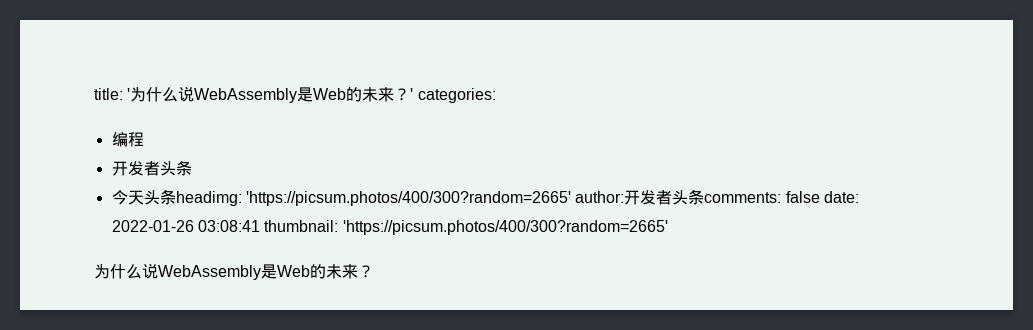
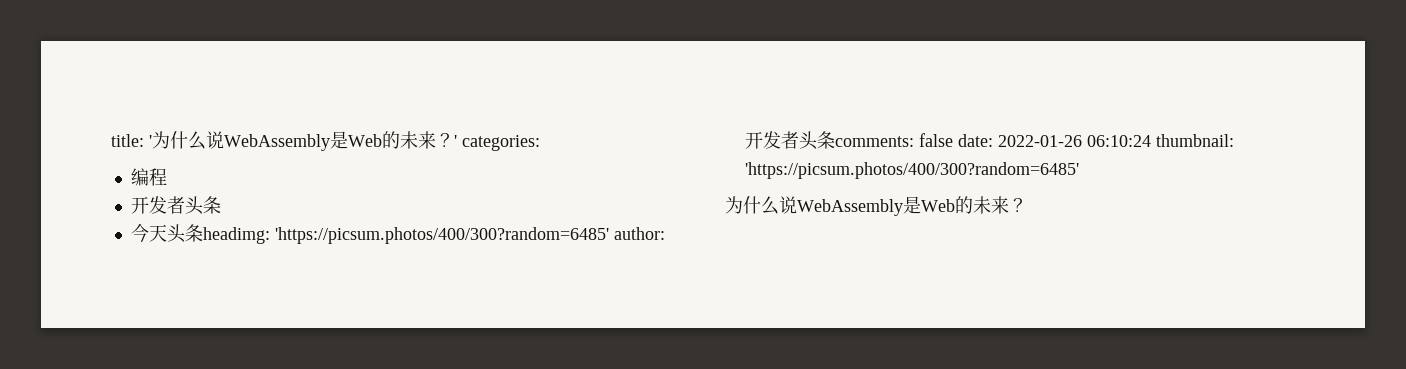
- 今天头条headimg: 'https://picsum.photos/400/300?random=2665' author:开发者头条comments: false date: 2022-01-26 03:08:41 thumbnail: 'https://picsum.photos/400/300?random=2665'
+ 今天头条headimg: 'https://picsum.photos/400/300?random=6485' author:开发者头条comments: false date: 2022-01-26 06:10:24 thumbnail: 'https://picsum.photos/400/300?random=6485'

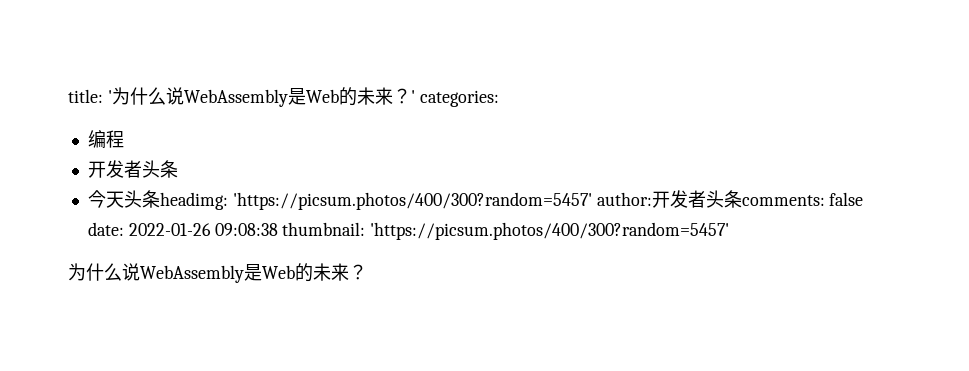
- 今天头条headimg: 'https://picsum.photos/400/300?random=6485' author:开发者头条comments: false date: 2022-01-26 06:10:24 thumbnail: 'https://picsum.photos/400/300?random=6485'
+ 今天头条headimg: 'https://picsum.photos/400/300?random=5457' author:开发者头条comments: false date: 2022-01-26 09:08:38 thumbnail: 'https://picsum.photos/400/300?random=5457'

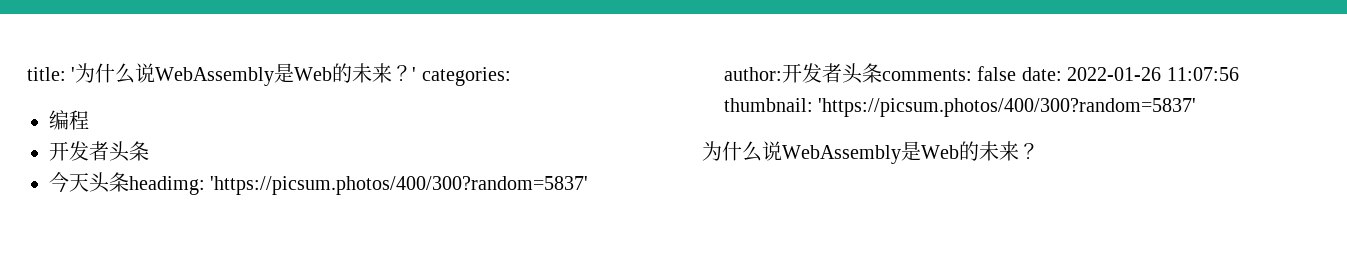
- 今天头条headimg: 'https://picsum.photos/400/300?random=5457' author:开发者头条comments: false date: 2022-01-26 09:08:38 thumbnail: 'https://picsum.photos/400/300?random=5457'
+ 今天头条headimg: 'https://picsum.photos/400/300?random=5837' author:开发者头条comments: false date: 2022-01-26 11:07:56 thumbnail: 'https://picsum.photos/400/300?random=5837'

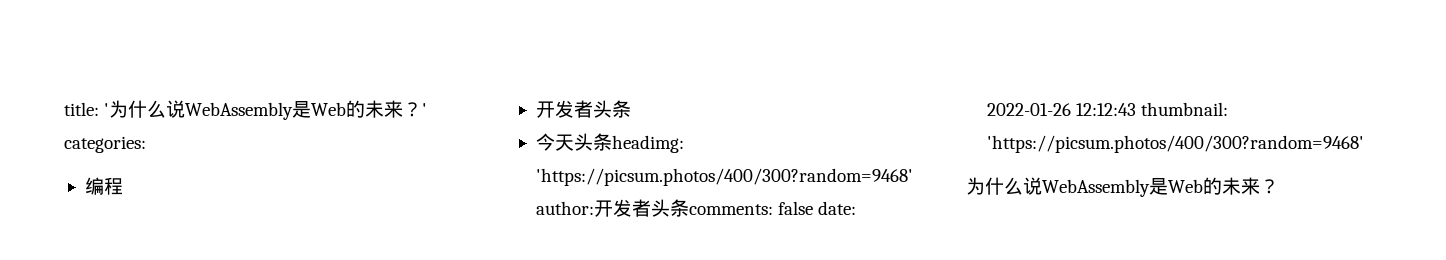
- 今天头条headimg: 'https://picsum.photos/400/300?random=5837' author:开发者头条comments: false date: 2022-01-26 11:07:56 thumbnail: 'https://picsum.photos/400/300?random=5837'
+ 今天头条headimg: 'https://picsum.photos/400/300?random=9468' author:开发者头条comments: false date: 2022-01-26 12:12:43 thumbnail: 'https://picsum.photos/400/300?random=9468'

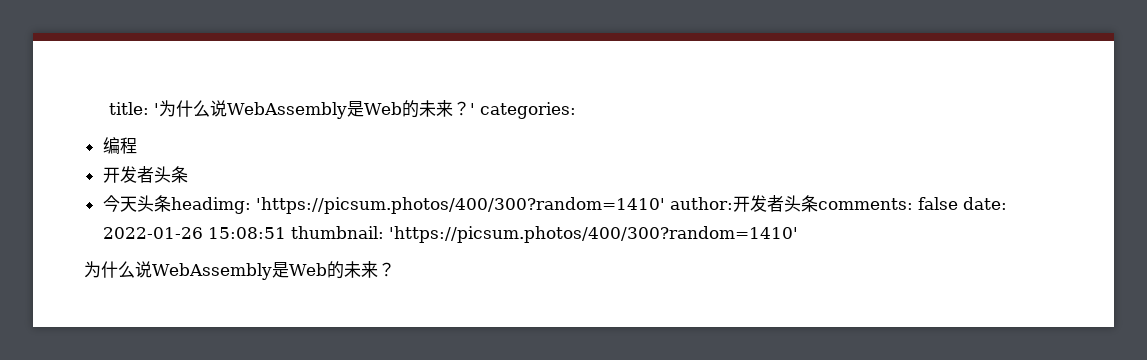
- 今天头条headimg: 'https://picsum.photos/400/300?random=9468' author:开发者头条comments: false date: 2022-01-26 12:12:43 thumbnail: 'https://picsum.photos/400/300?random=9468'
+ 今天头条headimg: 'https://picsum.photos/400/300?random=1410' author:开发者头条comments: false date: 2022-01-26 15:08:51 thumbnail: 'https://picsum.photos/400/300?random=1410'

